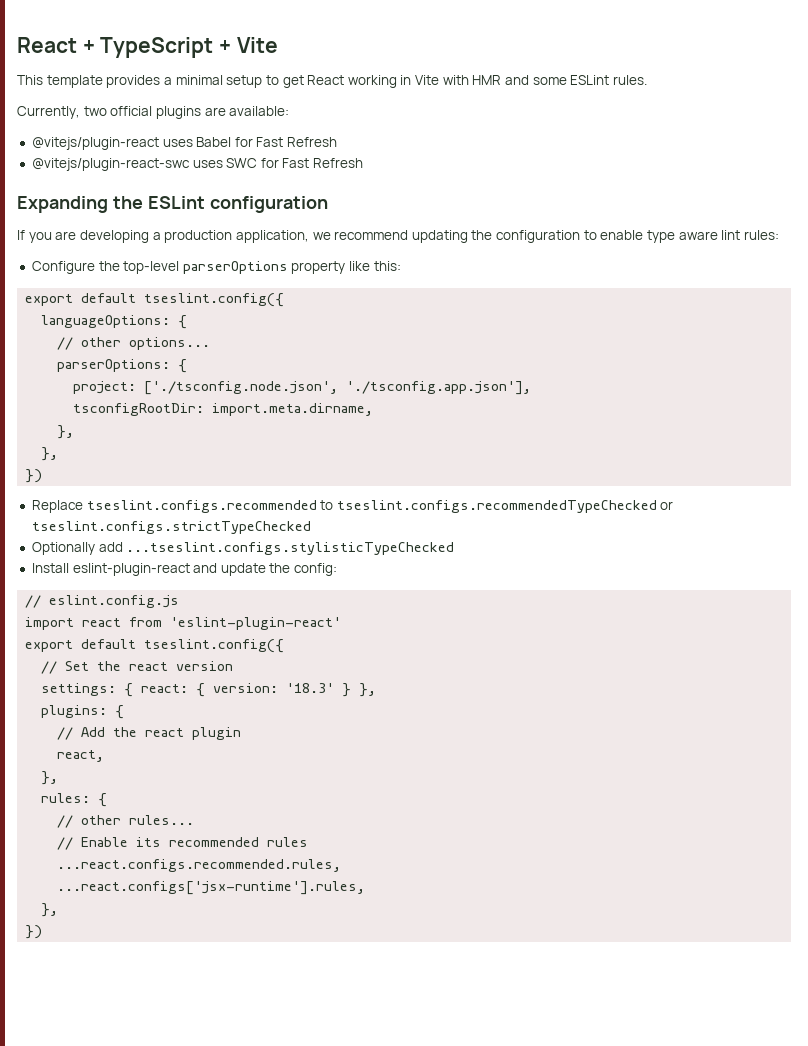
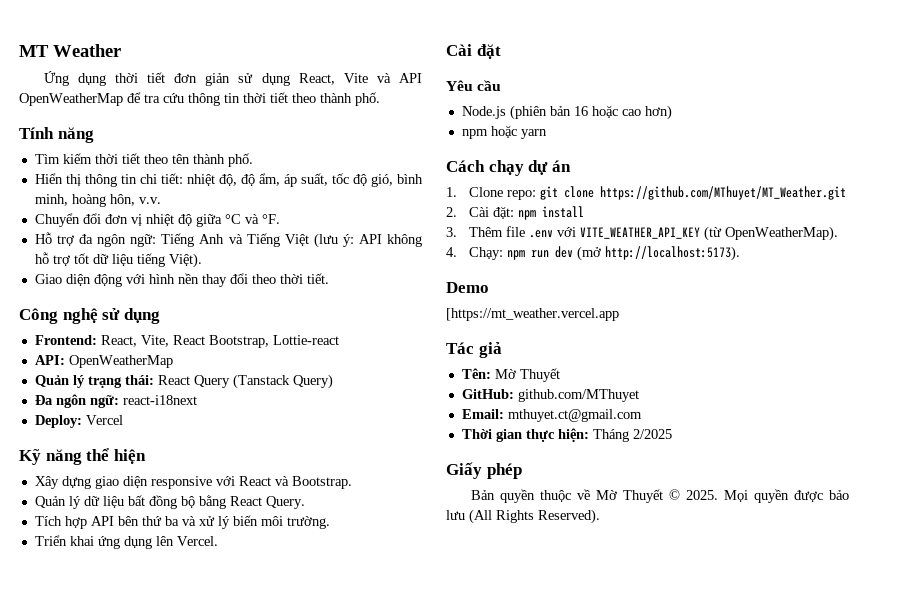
- React + TypeScript + Vite
- This template provides a minimal setup to get React working in Vite with HMR and some ESLint rules.
- Currently, two official plugins are available:
- @vitejs/plugin-react uses Babel for Fast Refresh
- @vitejs/plugin-react-swc uses SWC for Fast Refresh
- Expanding the ESLint configuration
- If you are developing a production application, we recommend updating the configuration to enable type aware lint rules:
- Configure the top-level parserOptions property like this:
- export default tseslint.config({
- languageOptions: {
- // other options...
- parserOptions: {
- project: ['./tsconfig.node.json', './tsconfig.app.json'],
- tsconfigRootDir: import.meta.dirname,
- },
- },
- })
- Replace tseslint.configs.recommended to tseslint.configs.recommendedTypeChecked or tseslint.configs.strictTypeChecked
- Optionally add ...tseslint.configs.stylisticTypeChecked
- Install eslint-plugin-react and update the config:
- // eslint.config.js
- import react from 'eslint-plugin-react'
- export default tseslint.config({
- // Set the react version
- settings: { react: { version: '18.3' } },
- plugins: {
- // Add the react plugin
- react,
- },
- rules: {
- // other rules...
- // Enable its recommended rules
- ...react.configs.recommended.rules,
- ...react.configs['jsx-runtime'].rules,
- },
- })
+ MT Weather
+ Ứng dụng thời tiết đơn giản sử dụng React, Vite và API OpenWeatherMap để tra cứu thông tin thời tiết theo thành phố.
+ Tính năng
+ Tìm kiếm thời tiết theo tên thành phố.
+ Hiển thị thông tin chi tiết: nhiệt độ, độ ẩm, áp suất, tốc độ gió, bình minh, hoàng hôn, v.v.
+ Chuyển đổi đơn vị nhiệt độ giữa °C và °F.
+ Hỗ trợ đa ngôn ngữ: Tiếng Anh và Tiếng Việt (lưu ý: API không hỗ trợ tốt dữ liệu tiếng Việt).
+ Giao diện động với hình nền thay đổi theo thời tiết.
+ Công nghệ sử dụng
+ Frontend: React, Vite, React Bootstrap, Lottie-react
+ API: OpenWeatherMap
+ Quản lý trạng thái: React Query (Tanstack Query)
+ Đa ngôn ngữ: react-i18next
+ Deploy: Vercel
+ Kỹ năng thể hiện
+ Xây dựng giao diện responsive với React và Bootstrap.
+ Quản lý dữ liệu bất đồng bộ bằng React Query.
+ Tích hợp API bên thứ ba và xử lý biến môi trường.
+ Triển khai ứng dụng lên Vercel.
+ Cài đặt
+ Yêu cầu
+ Node.js (phiên bản 16 hoặc cao hơn)
+ npm hoặc yarn
+ Cách chạy dự án
+ 1. Clone repo: git clone https://github.com/MThuyet/MT_Weather.git
+ 2. Cài đặt: npm install
+ 3. Thêm file .env với VITE_WEATHER_API_KEY (từ OpenWeatherMap).
+ 4. Chạy: npm run dev (mở http://localhost:5173).
+ Demo
+ [https://mt_weather.vercel.app
+ Tác giả
+ Tên: Mờ Thuyết
+ GitHub: github.com/MThuyet
+ Email: mthuyet.ct@gmail.com
+ Thời gian thực hiện: Tháng 2/2025
+ Giấy phép
+ Bản quyền thuộc về Mờ Thuyết © 2025. Mọi quyền được bảo lưu (All Rights Reserved).

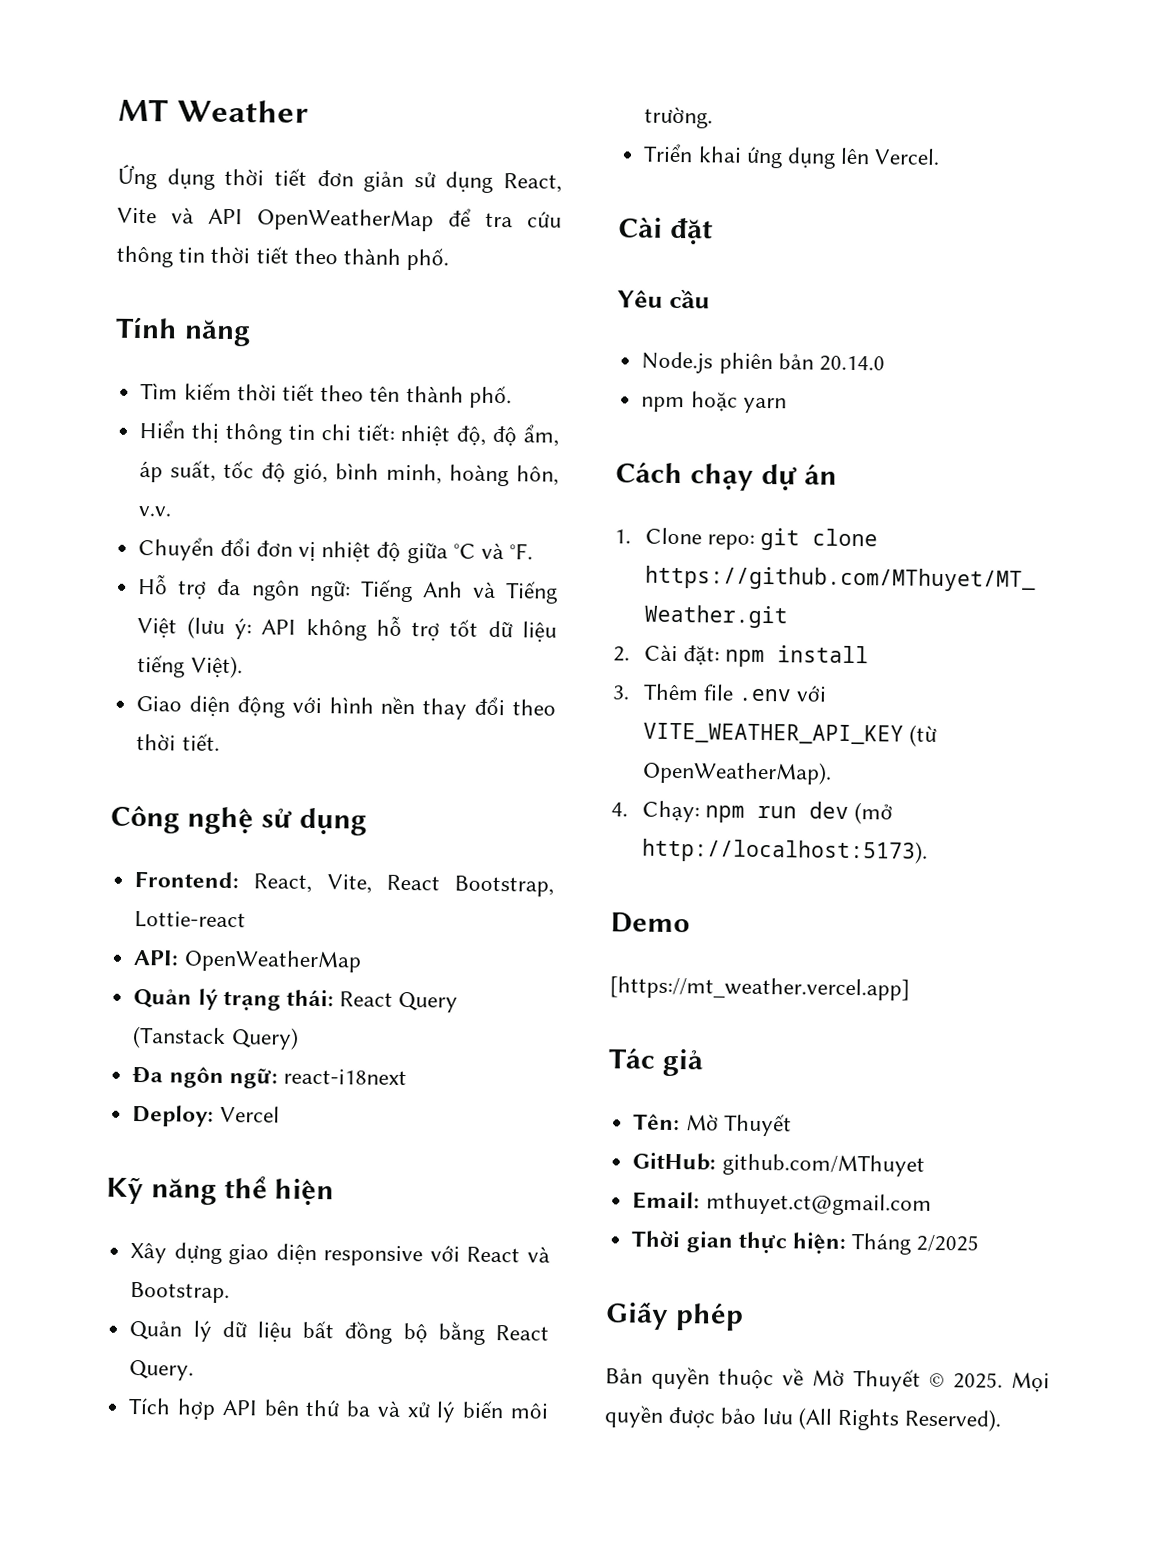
- Node.js (phiên bản 16 hoặc cao hơn)
+ Node.js phiên bản 20.14.0
- [https://mt_weather.vercel.app
+ [https://mt_weather.vercel.app]

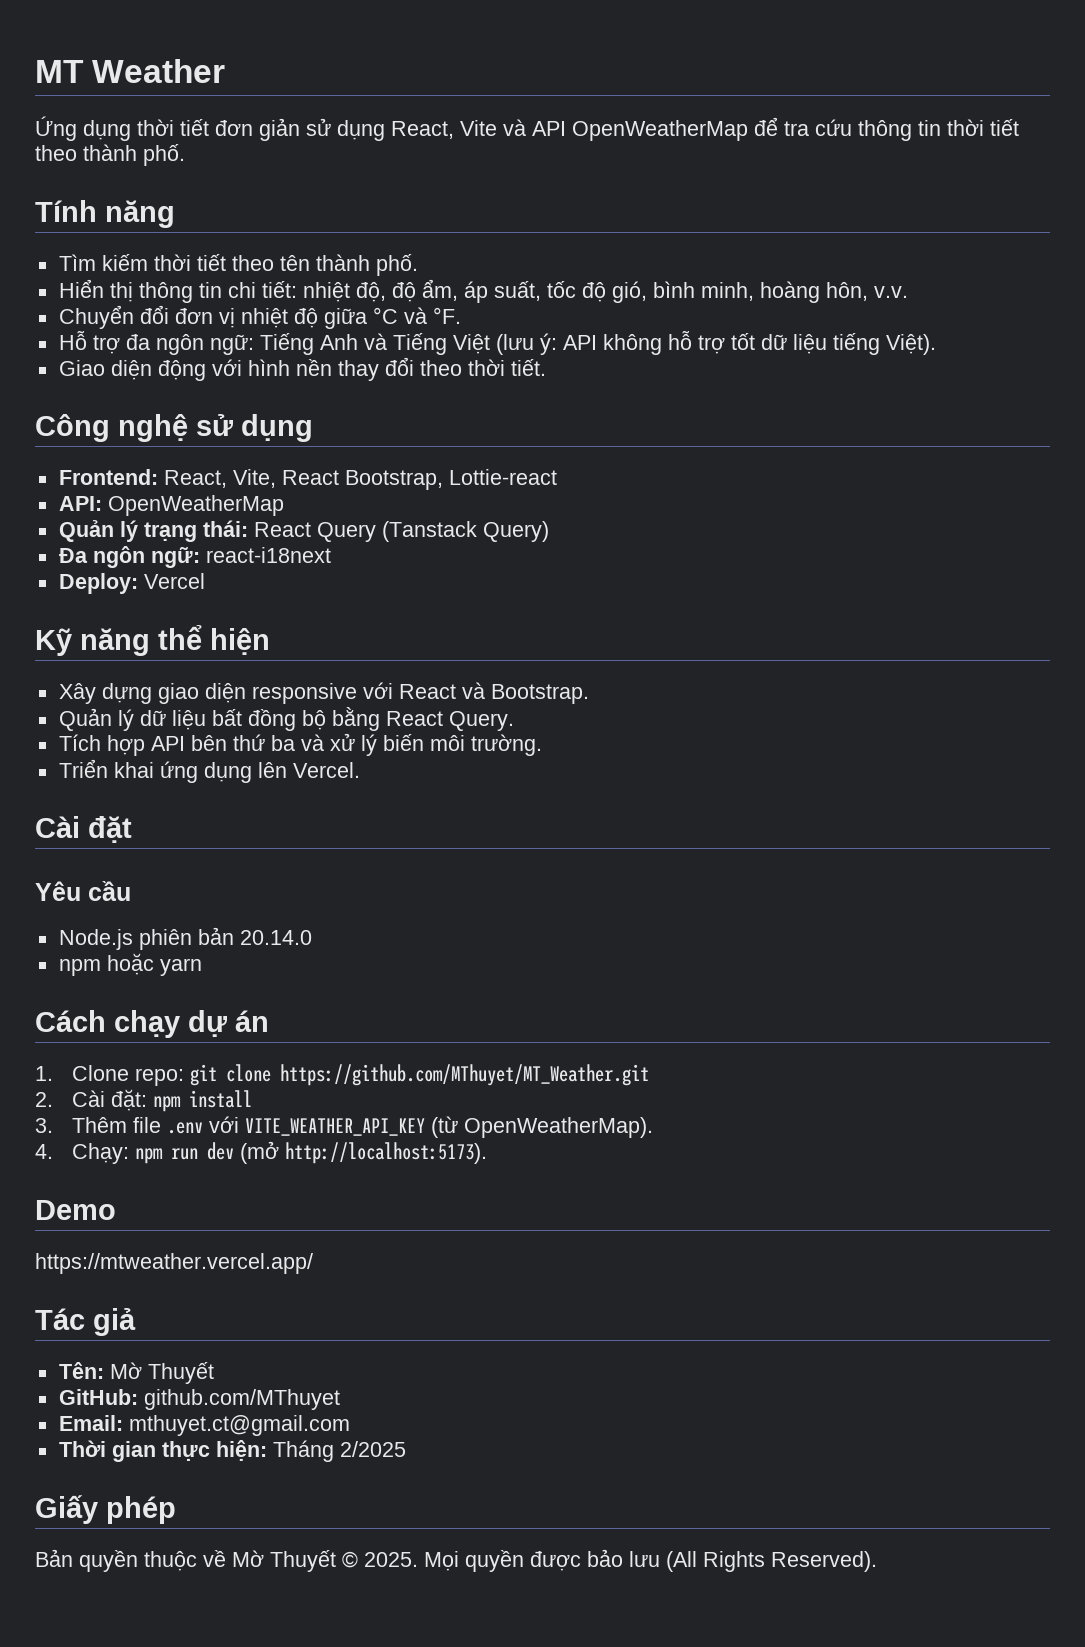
- [https://mt_weather.vercel.app]
+ https://mtweather.vercel.app/

